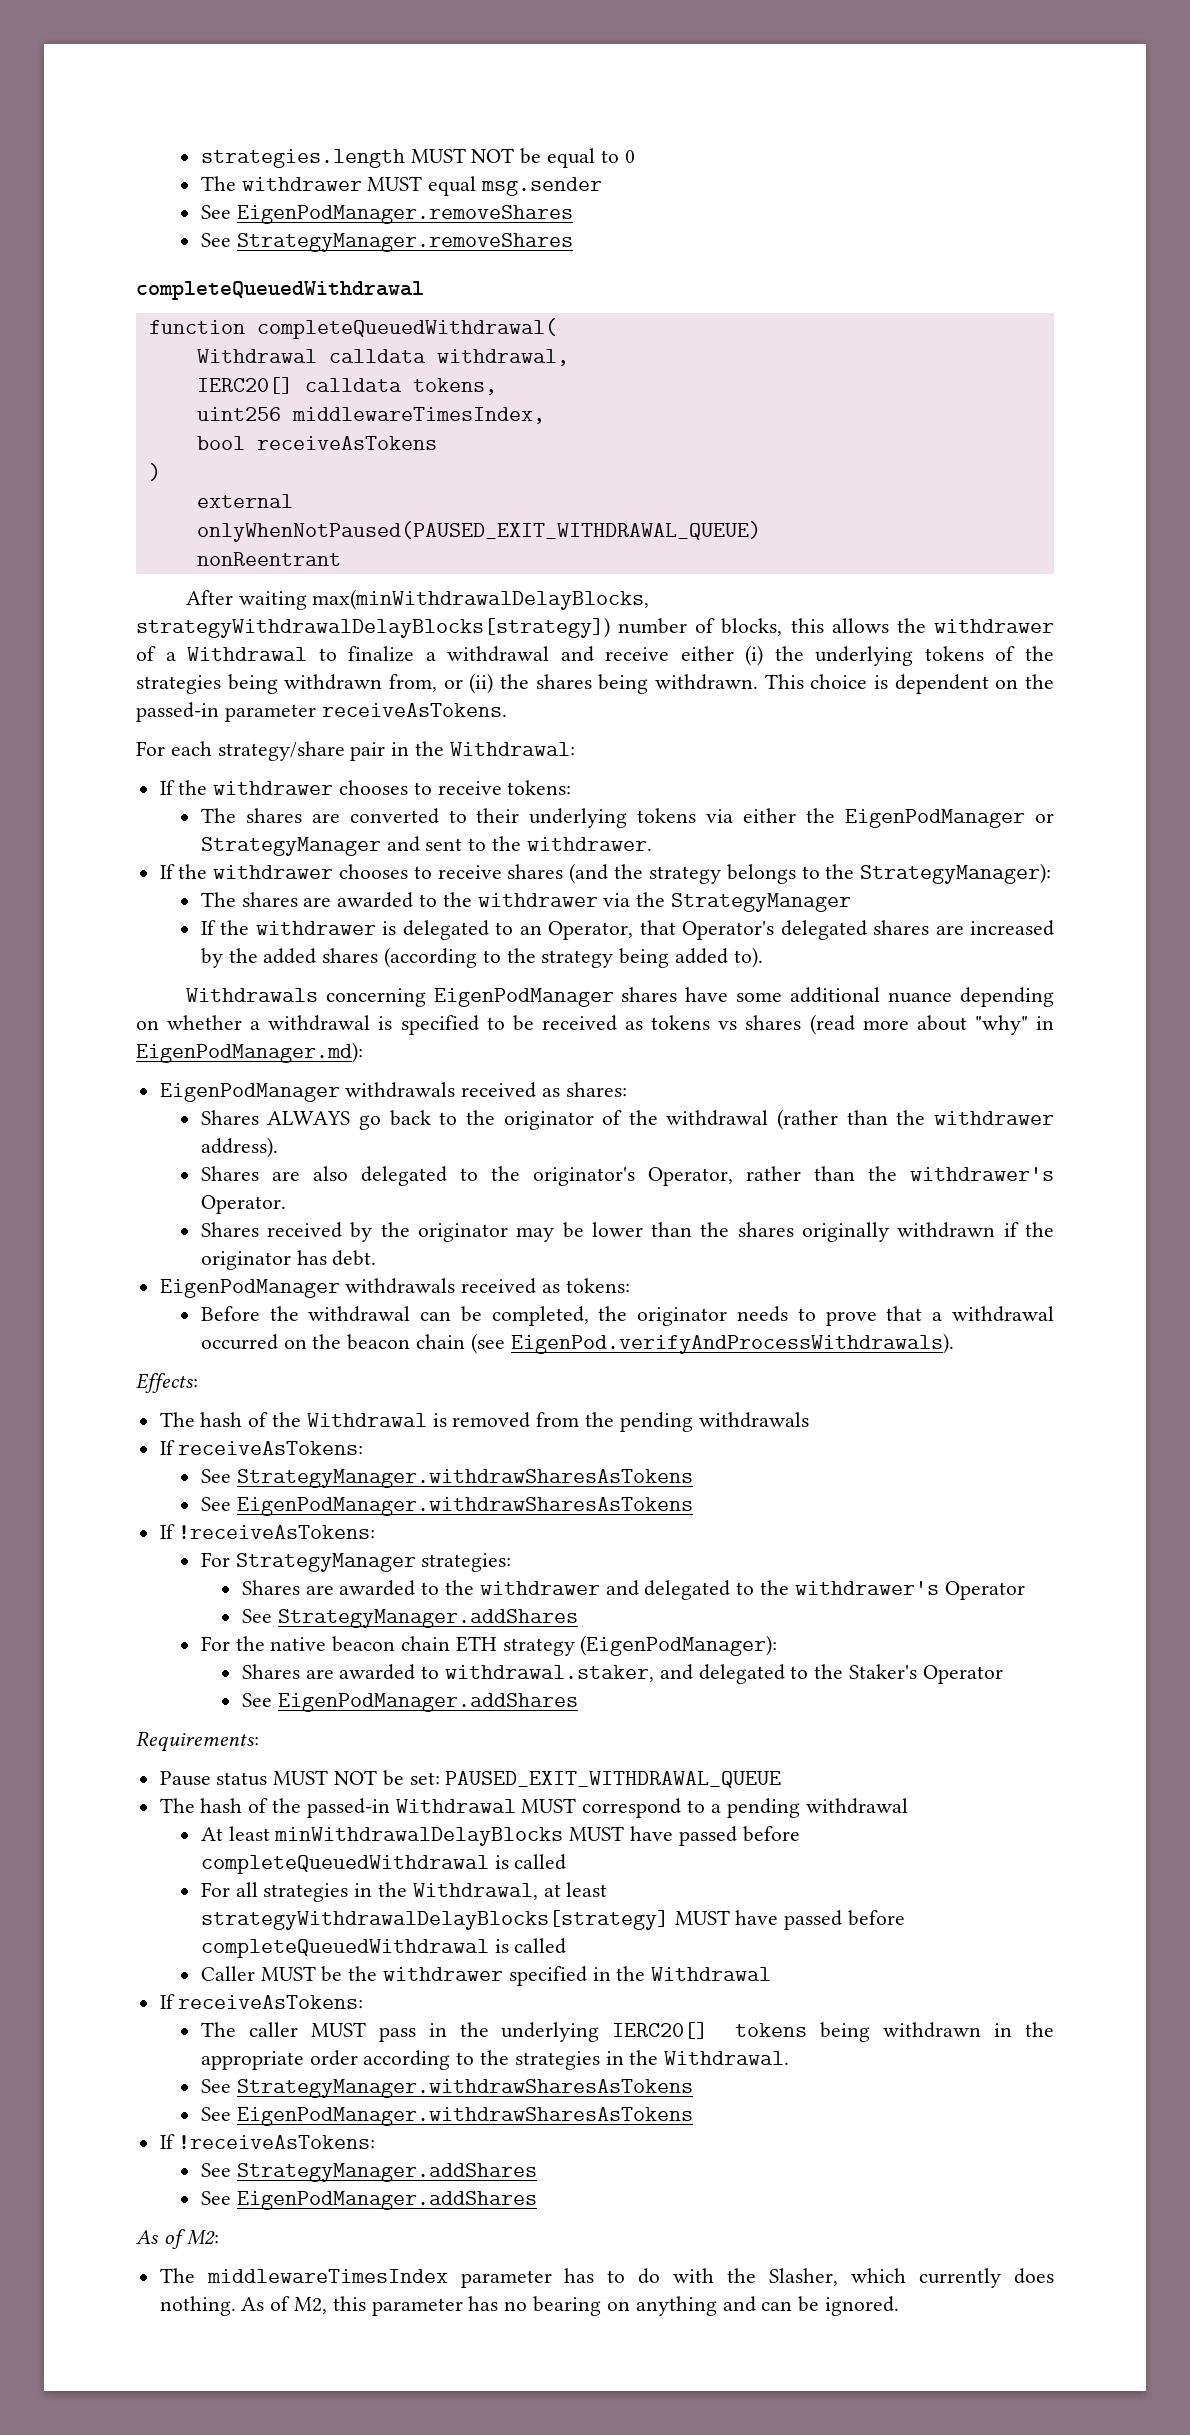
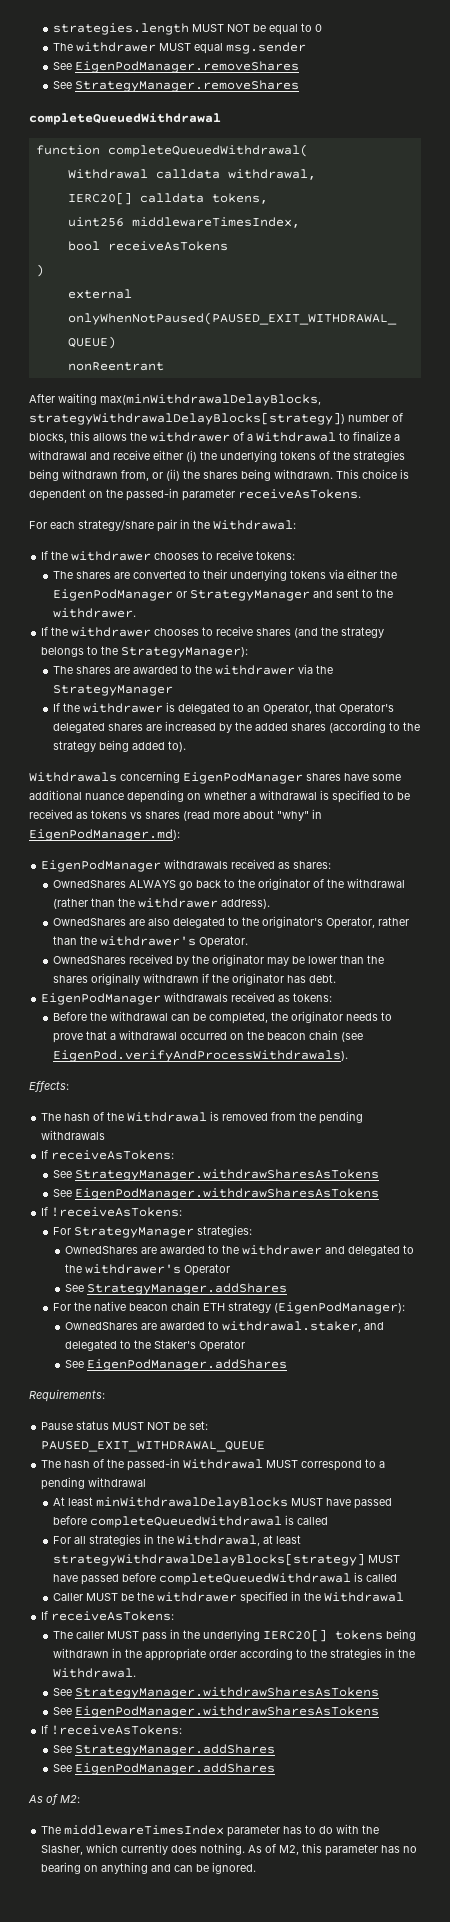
- Shares ALWAYS go back to the originator of the withdrawal (rather than the withdrawer address).
+ OwnedShares ALWAYS go back to the originator of the withdrawal (rather than the withdrawer address).
- Shares are also delegated to the originator's Operator, rather than the withdrawer's Operator.
+ OwnedShares are also delegated to the originator's Operator, rather than the withdrawer's Operator.
- Shares received by the originator may be lower than the shares originally withdrawn if the originator has debt.
+ OwnedShares received by the originator may be lower than the shares originally withdrawn if the originator has debt.
- Shares are awarded to the withdrawer and delegated to the withdrawer's Operator
+ OwnedShares are awarded to the withdrawer and delegated to the withdrawer's Operator
- Shares are awarded to withdrawal.staker, and delegated to the Staker's Operator
+ OwnedShares are awarded to withdrawal.staker, and delegated to the Staker's Operator

